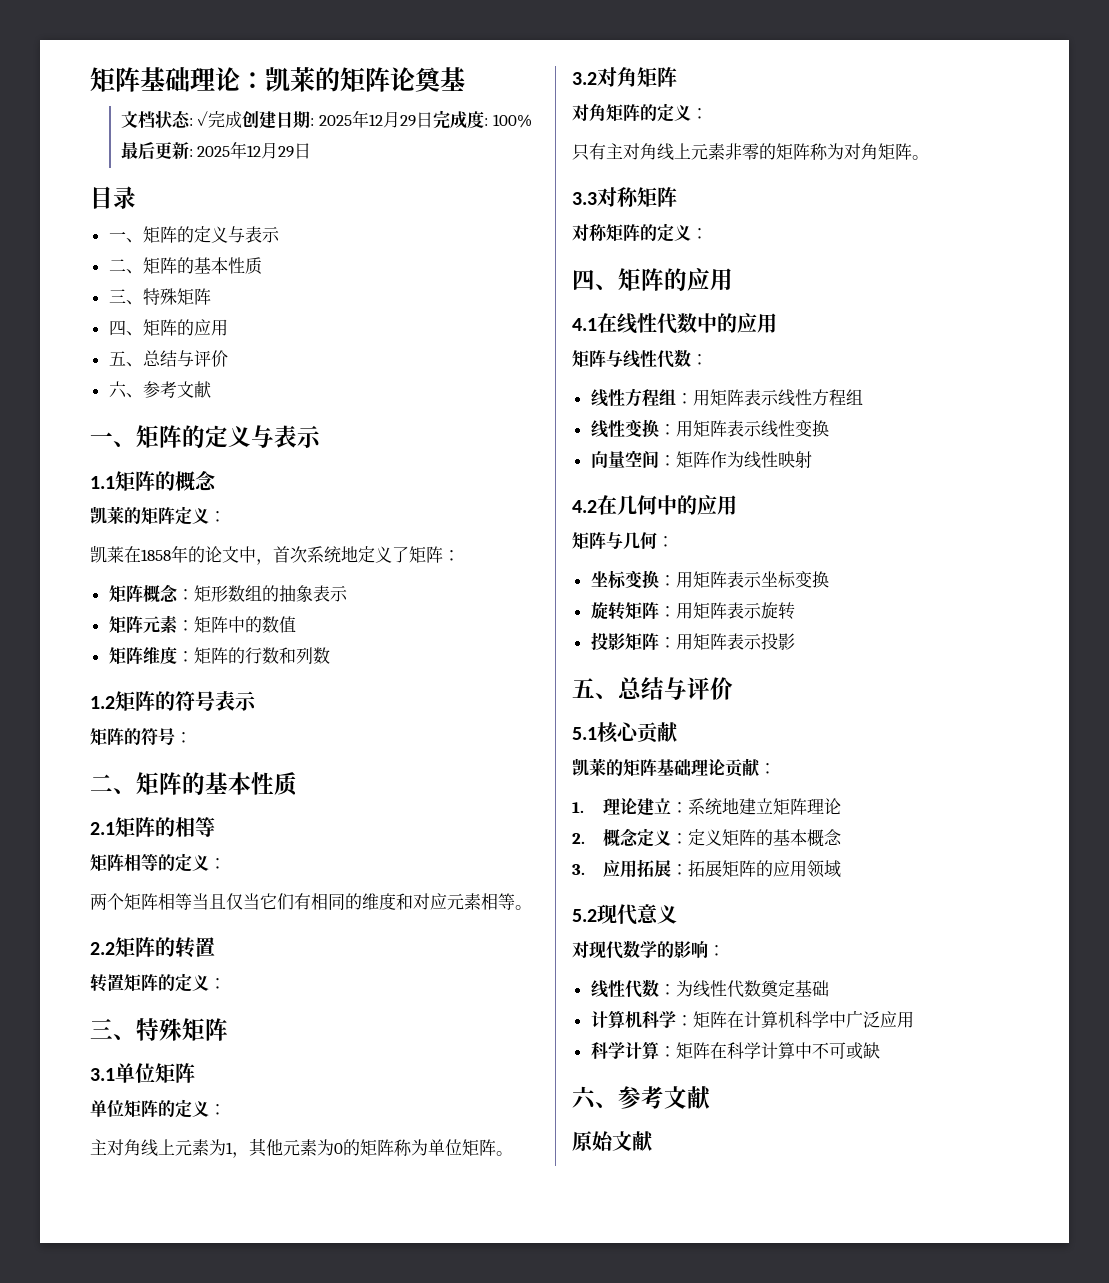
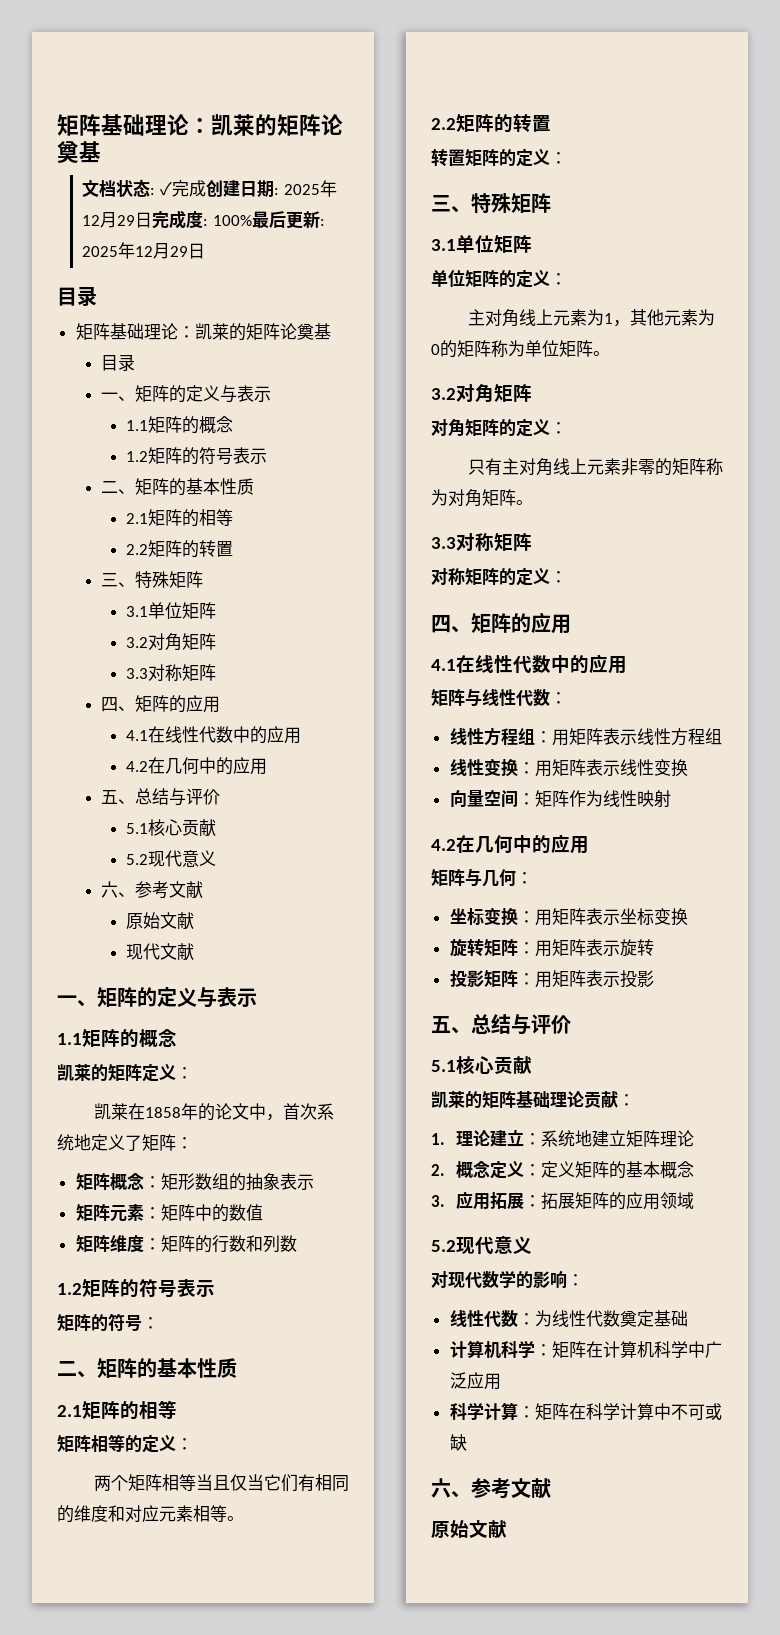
  文档状态: ✓完成创建日期: 2025年12月29日完成度: 100%最后更新: 2025年12月29日
  目录
+ 矩阵基础理论：凯莱的矩阵论奠基
+ 目录
  一、矩阵的定义与表示
+ 1.1矩阵的概念
+ 1.2矩阵的符号表示
  二、矩阵的基本性质
+ 2.1矩阵的相等
+ 2.2矩阵的转置
  三、特殊矩阵
+ 3.1单位矩阵
+ 3.2对角矩阵
+ 3.3对称矩阵
  四、矩阵的应用
+ 4.1在线性代数中的应用
+ 4.2在几何中的应用
  五、总结与评价
+ 5.1核心贡献
+ 5.2现代意义
  六、参考文献
+ 原始文献
+ 现代文献

